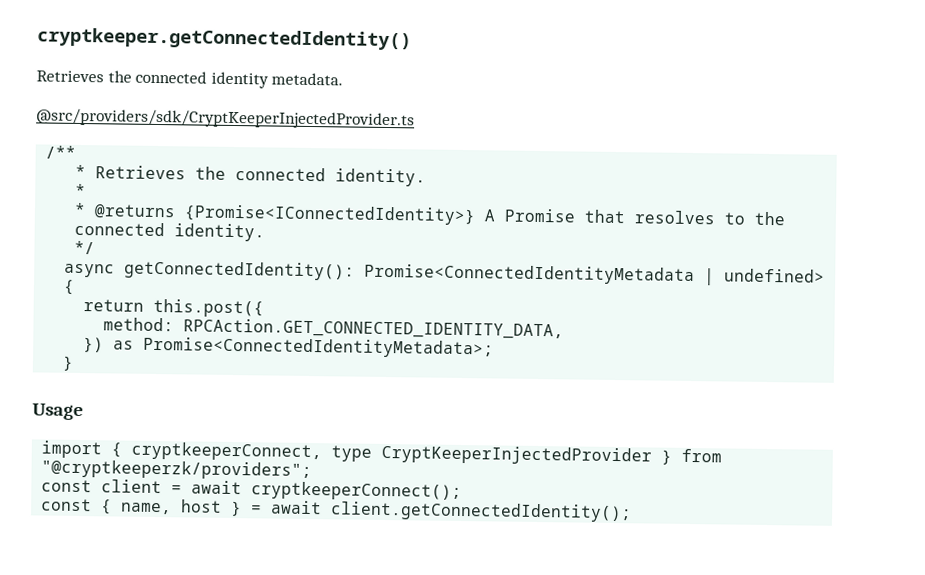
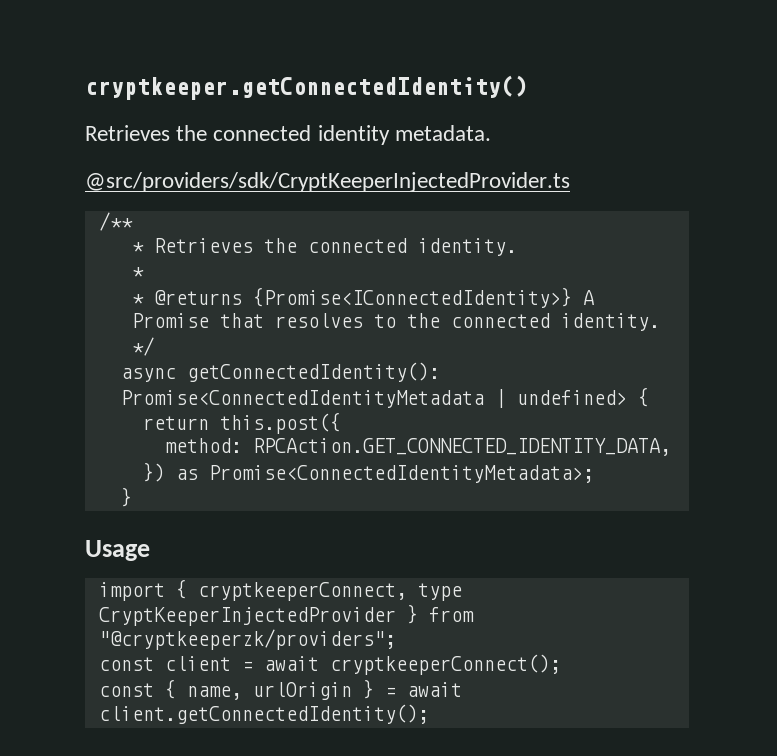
- const { name, host } = await client.getConnectedIdentity();
+ const { name, urlOrigin } = await client.getConnectedIdentity();

